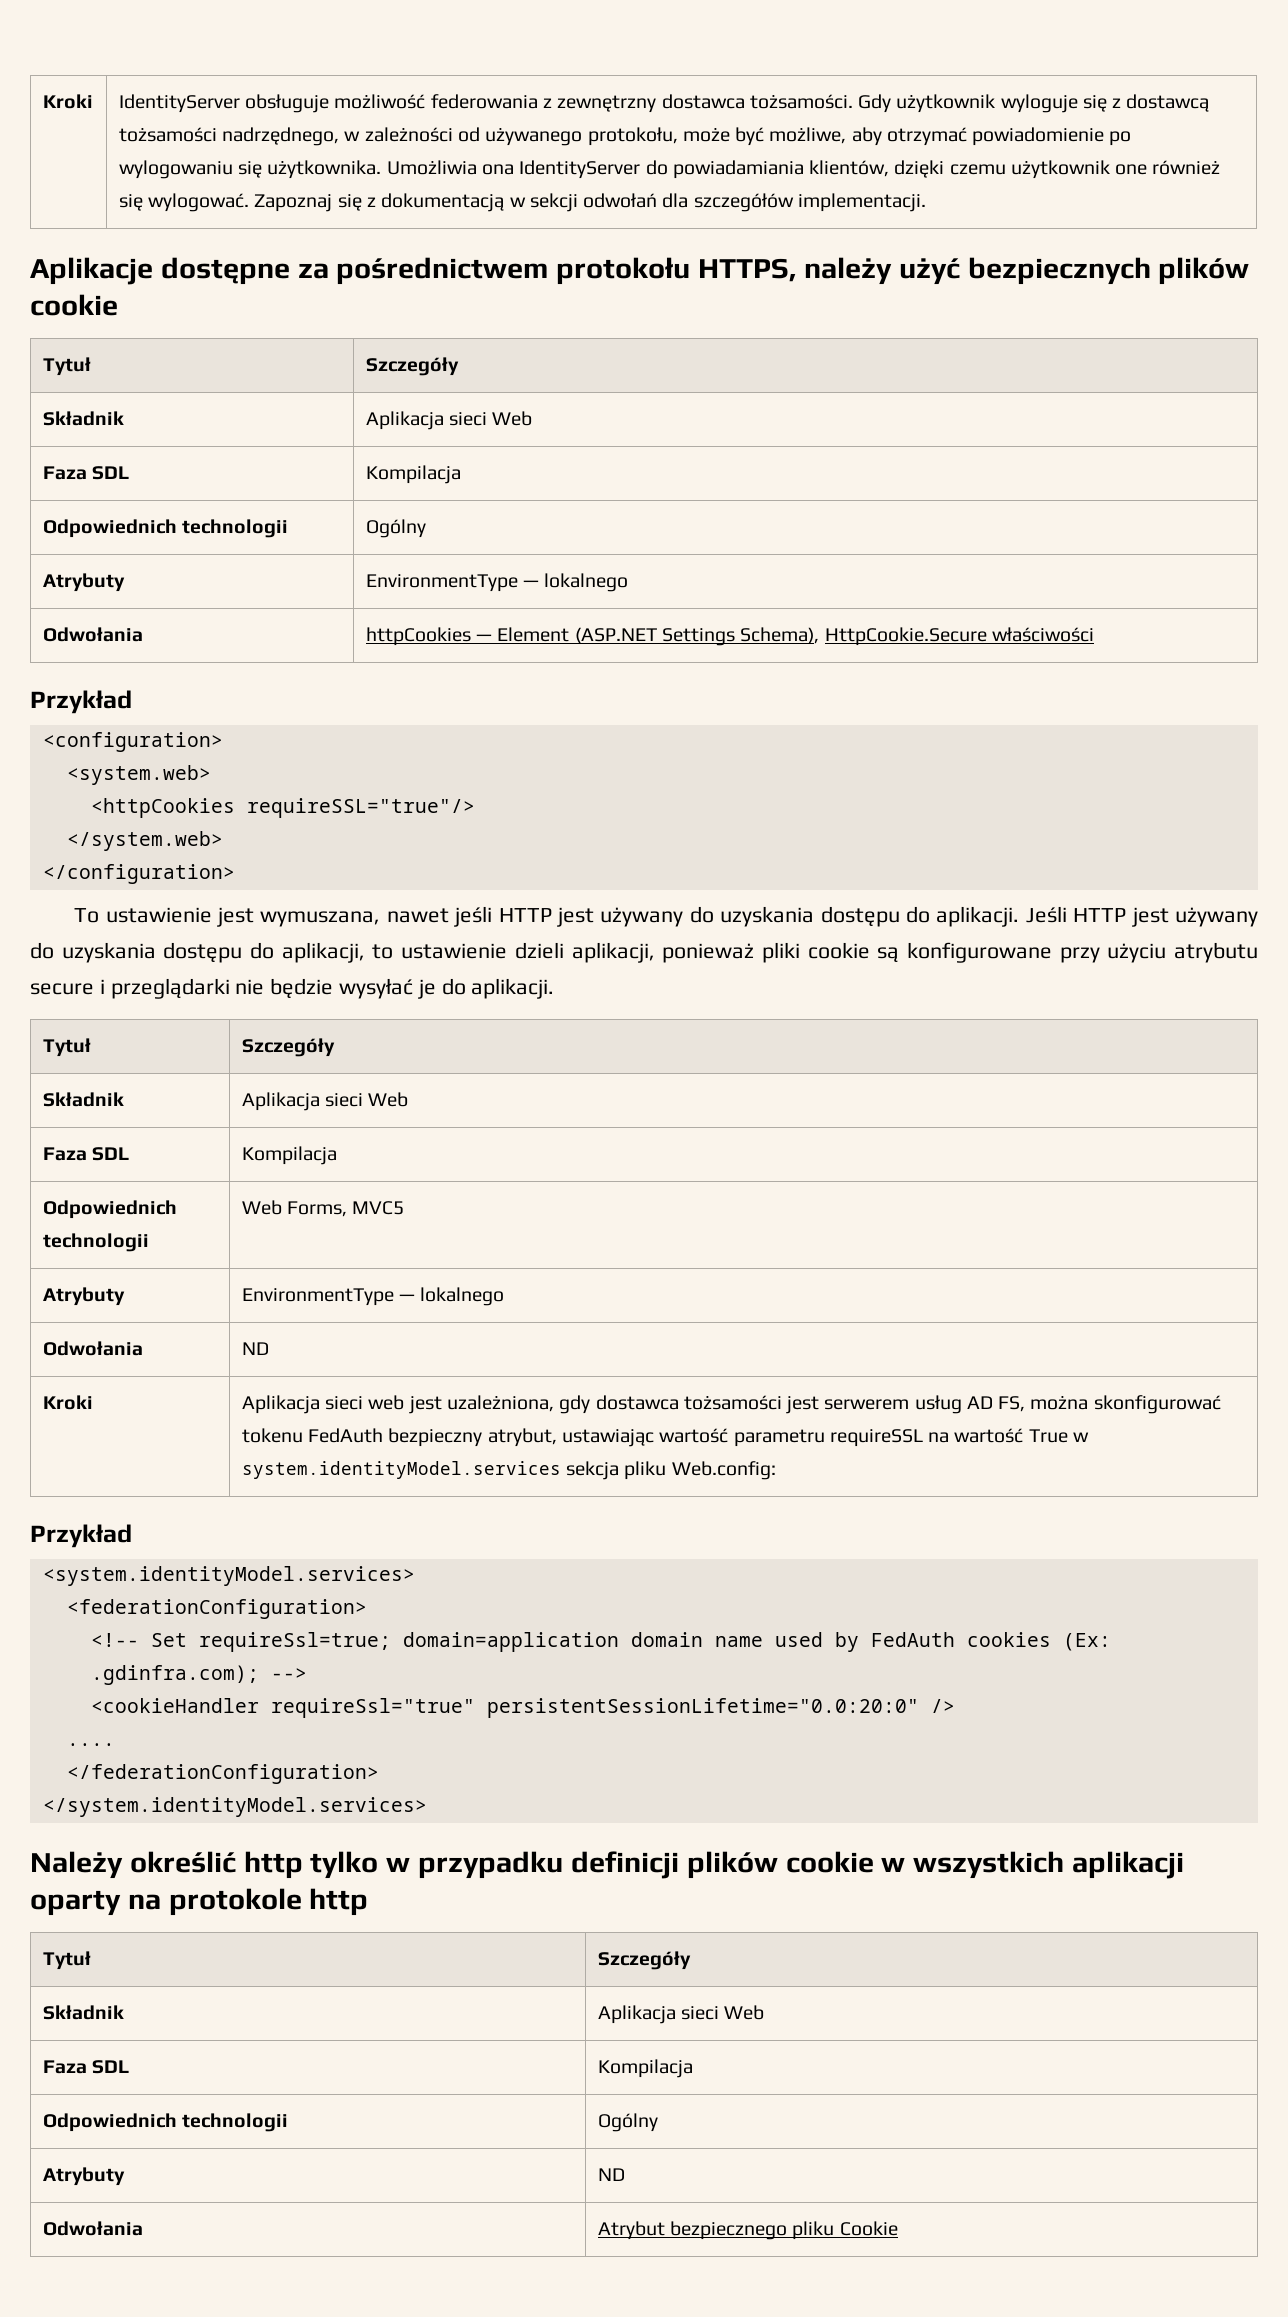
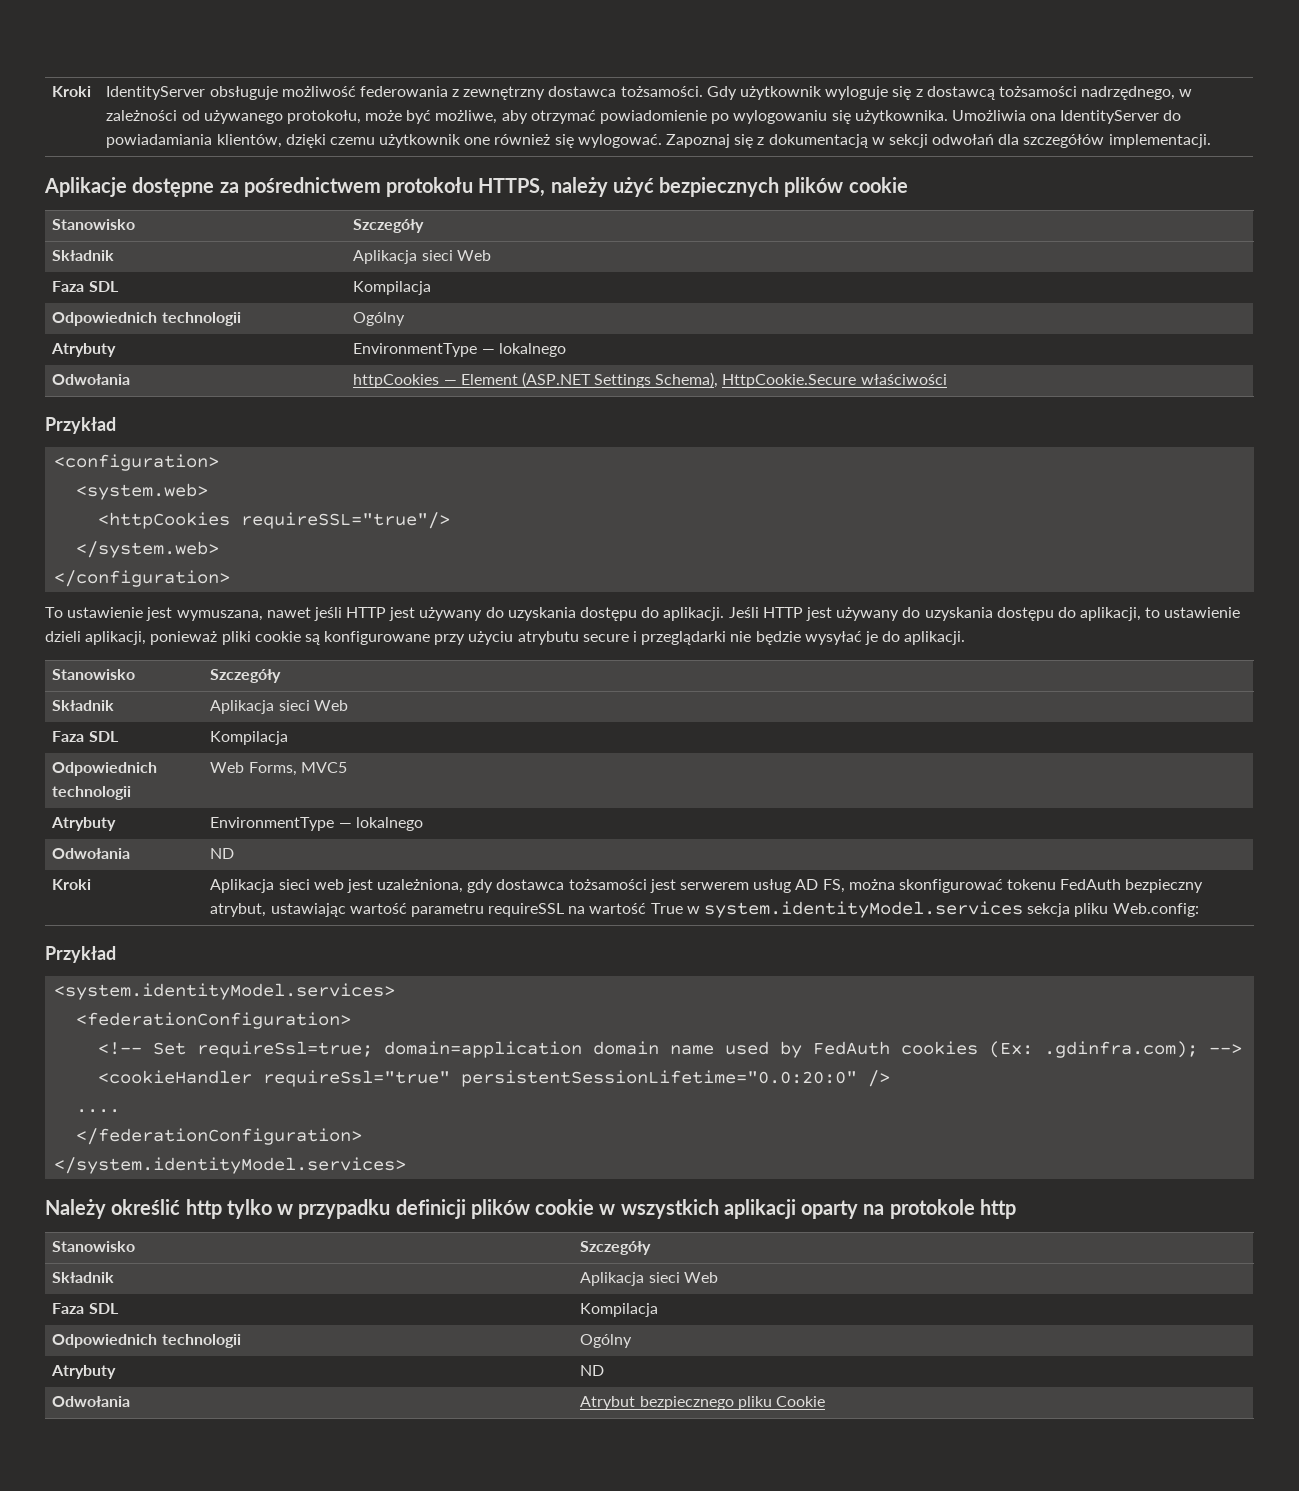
  Aplikacje dostępne za pośrednictwem protokołu HTTPS, należy użyć bezpiecznych plików cookie
- Tytuł | Szczegóły
+ Stanowisko | Szczegóły
  Jeśli HTTP jest używany do uzyskania dostępu do aplikacji, to ustawienie dzieli aplikacji, ponieważ pliki cookie są konfigurowane przy użyciu atrybutu secure i przeglądarki nie będzie wysyłać je do aplikacji.
- Tytuł | Szczegóły
+ Stanowisko | Szczegóły
  Należy określić http tylko w przypadku definicji plików cookie w wszystkich aplikacji oparty na protokole http
- Tytuł | Szczegóły
+ Stanowisko | Szczegóły

